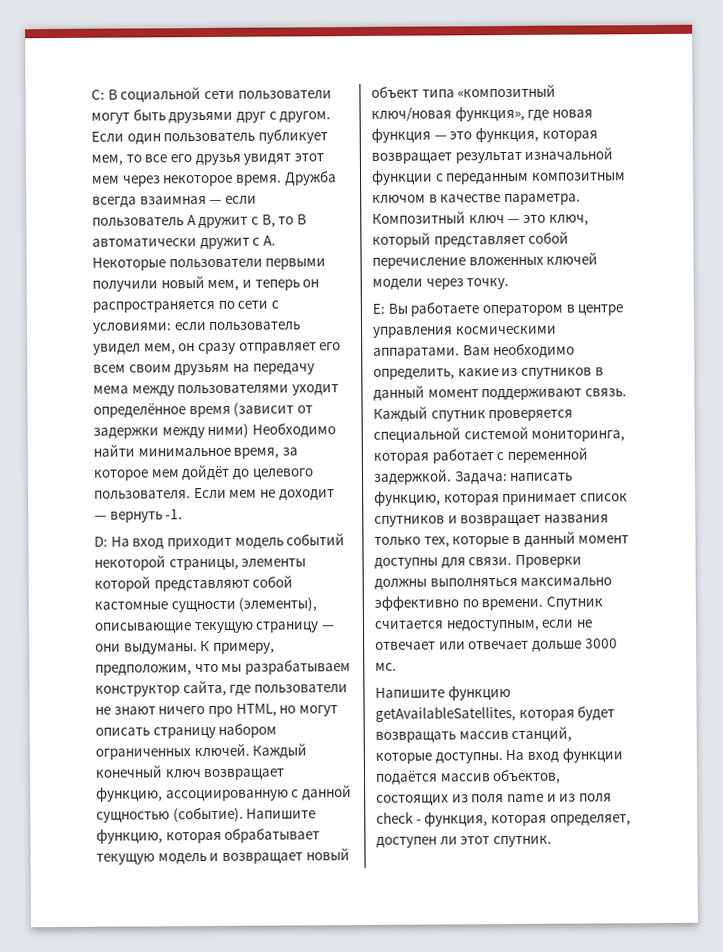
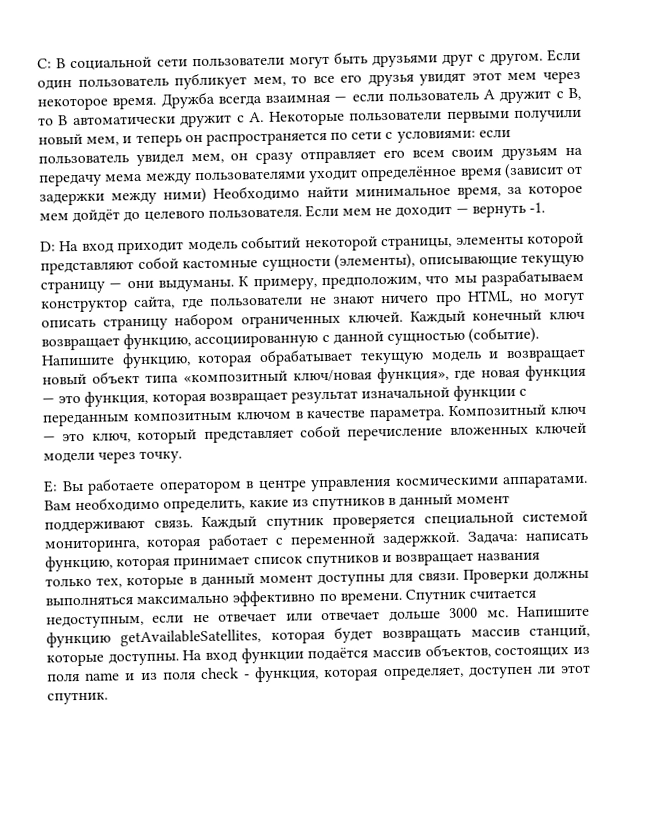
- Спутник считается недоступным, если не отвечает или отвечает дольше 3000 мс.
- Напишите функцию getAvailableSatellites, которая будет возвращать массив станций, которые доступны.
+ Спутник считается недоступным, если не отвечает или отвечает дольше 3000 мс. Напишите функцию getAvailableSatellites, которая будет возвращать массив станций, которые доступны.

